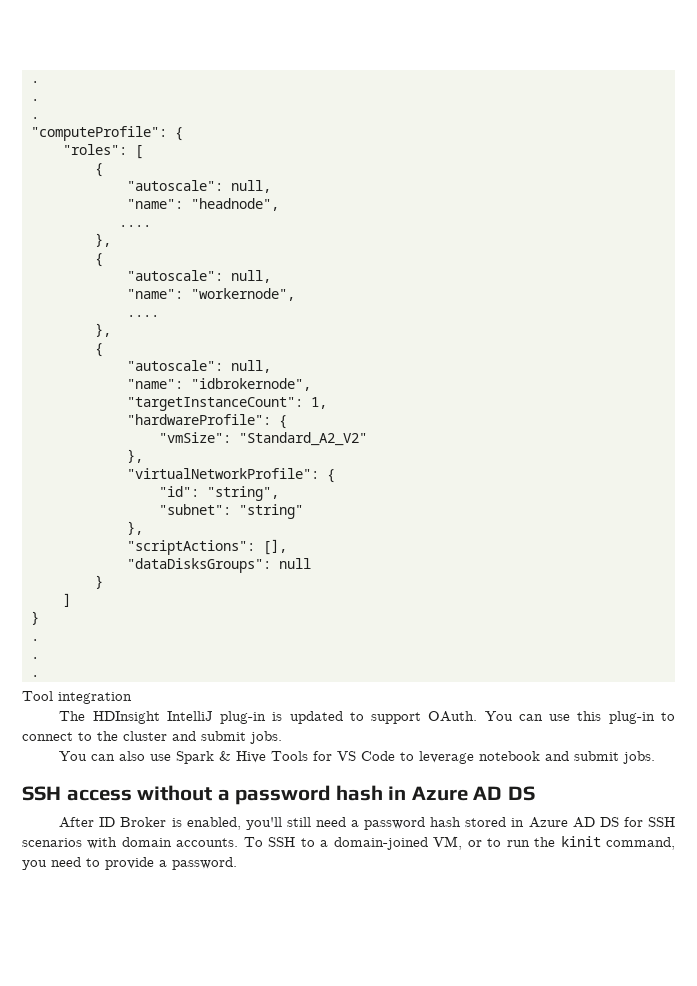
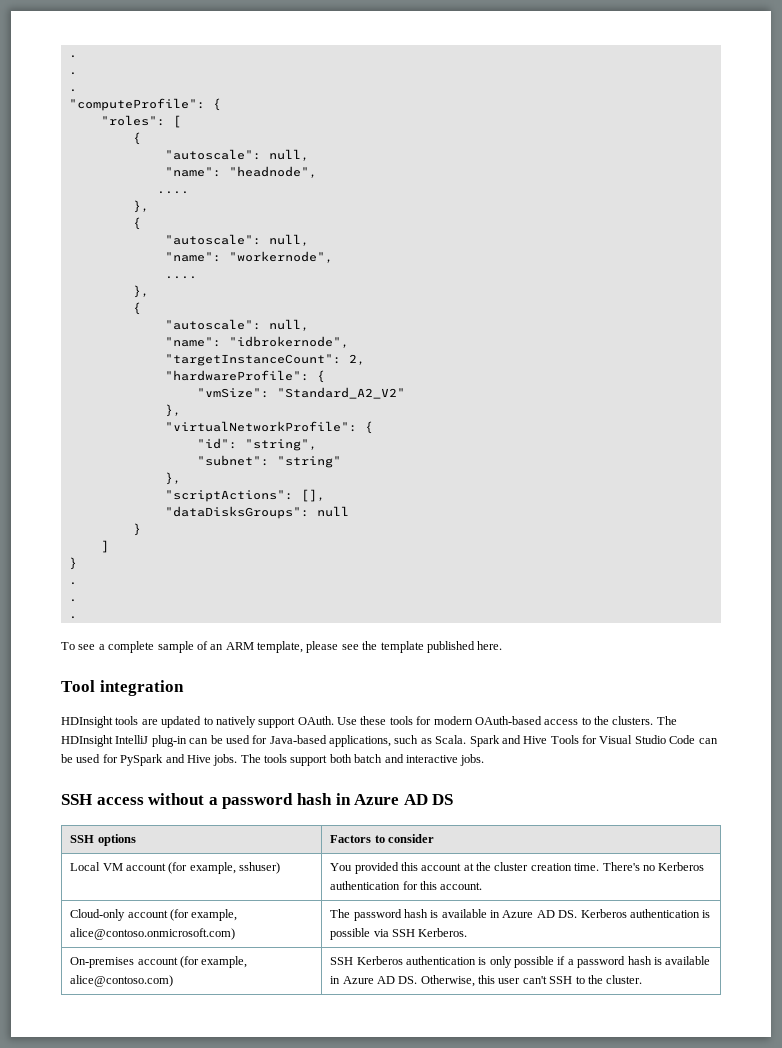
- "targetInstanceCount": 1,
+ "targetInstanceCount": 2,
+ To see a complete sample of an ARM template, please see the template published here.
  Tool integration
- The HDInsight IntelliJ plug-in is updated to support OAuth. You can use this plug-in to connect to the cluster and submit jobs.
- You can also use Spark & Hive Tools for VS Code to leverage notebook and submit jobs.
+ HDInsight tools are updated to natively support OAuth. Use these tools for modern OAuth-based access to the clusters. The HDInsight IntelliJ plug-in can be used for Java-based applications, such as Scala. Spark and Hive Tools for Visual Studio Code can be used for PySpark and Hive jobs. The tools support both batch and interactive jobs.
- After ID Broker is enabled, you'll still need a password hash stored in Azure AD DS for SSH scenarios with domain accounts. To SSH to a domain-joined VM, or to run the kinit command, you need to provide a password.
+ SSH options | Factors to consider
+ Local VM account (for example, sshuser) | You provided this account at the cluster creation time. There's no Kerberos authentication for this account.
+ Cloud-only account (for example, alice@contoso.onmicrosoft.com) | The password hash is available in Azure AD DS. Kerberos authentication is possible via SSH Kerberos.
+ On-premises account (for example, alice@contoso.com) | SSH Kerberos authentication is only possible if a password hash is available in Azure AD DS. Otherwise, this user can't SSH to the cluster.

